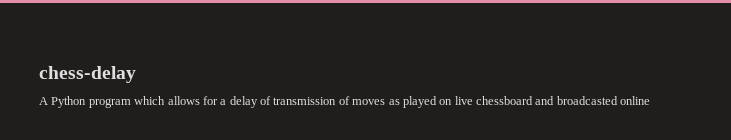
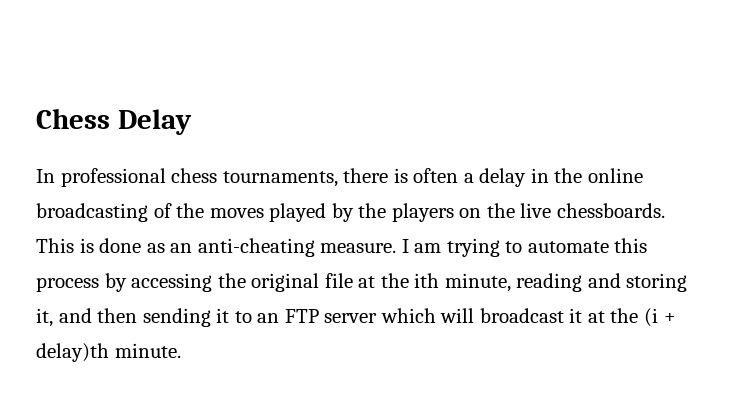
- chess-delay
- A Python program which allows for a delay of transmission of moves as played on live chessboard and broadcasted online
+ Chess Delay
+ In professional chess tournaments, there is often a delay in the online broadcasting of the moves played by the players on the live chessboards. This is done as an anti-cheating measure. I am trying to automate this process by accessing the original file at the ith minute, reading and storing it, and then sending it to an FTP server which will broadcast it at the (i + delay)th minute.

